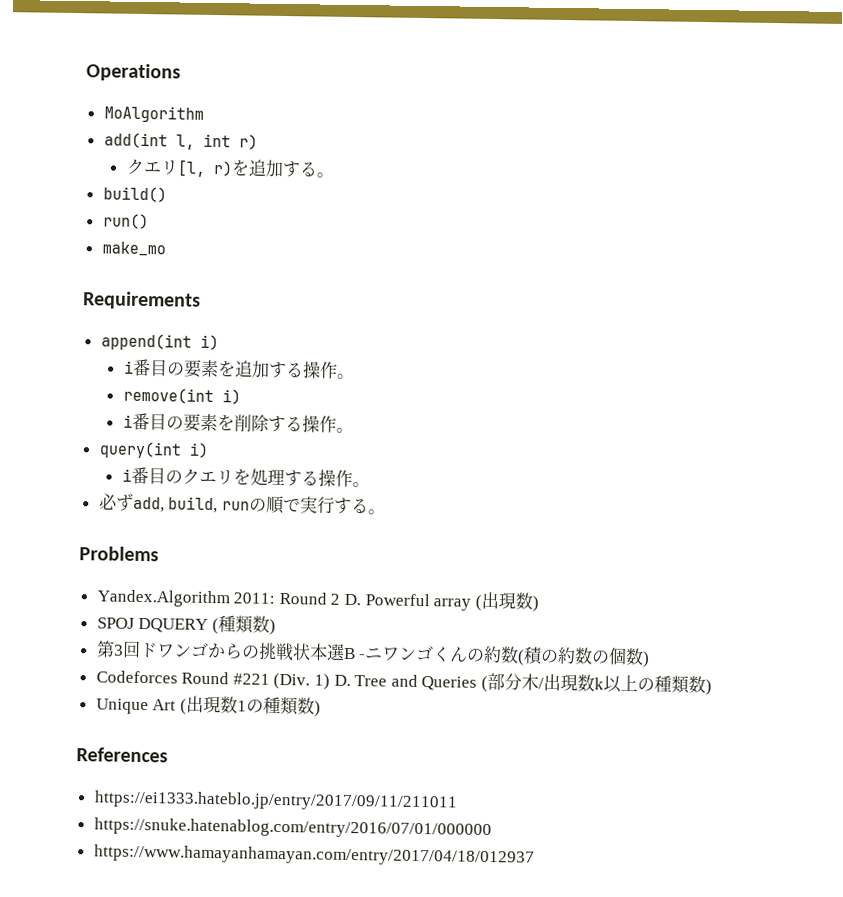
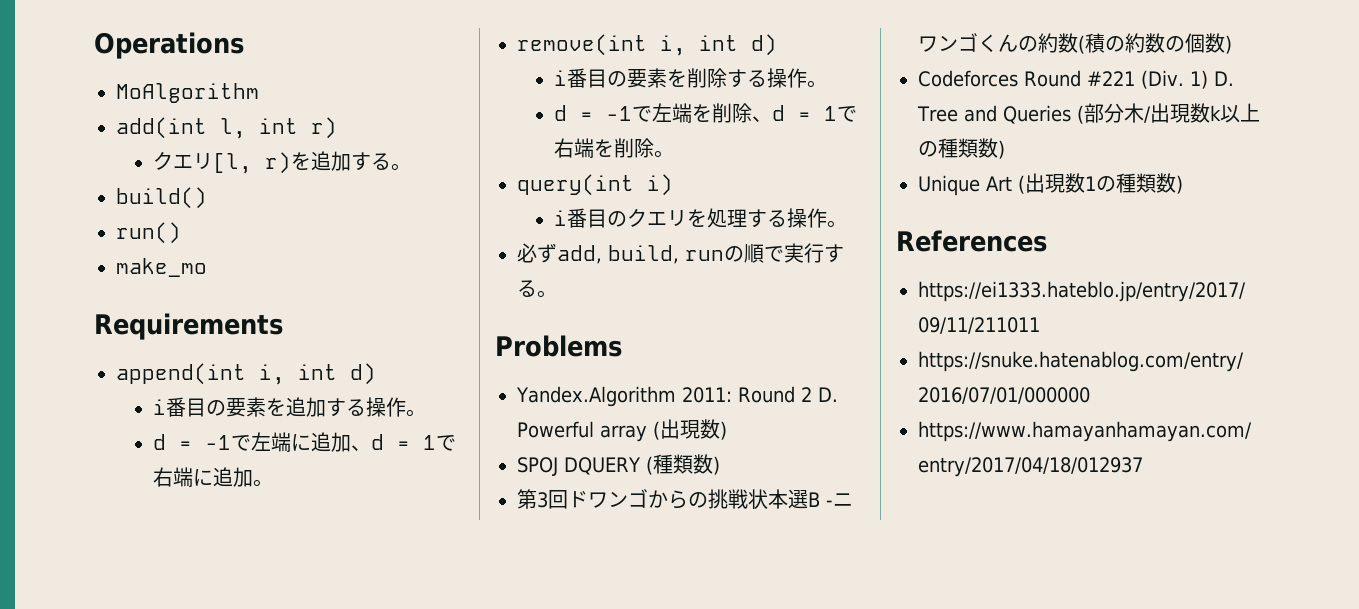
- append(int i)
+ append(int i, int d)
- remove(int i)
+ d = -1で左端に追加、d = 1で右端に追加。
+ remove(int i, int d)
+ d = -1で左端を削除、d = 1で右端を削除。

